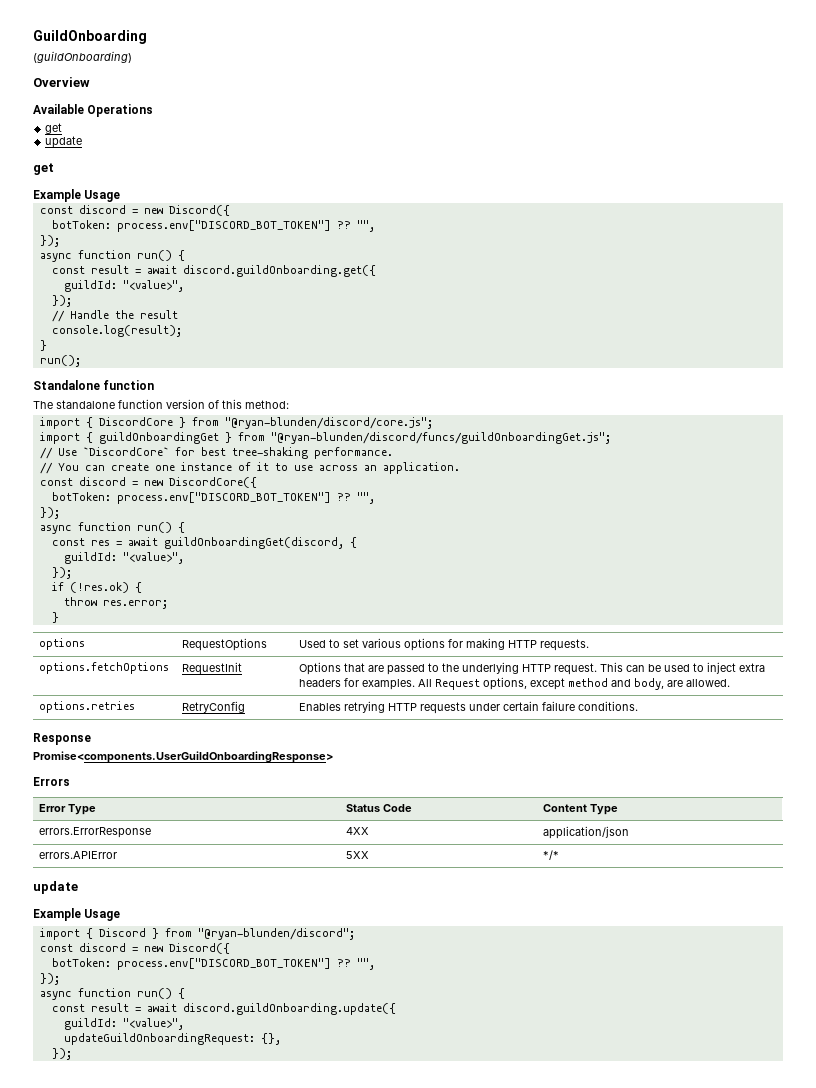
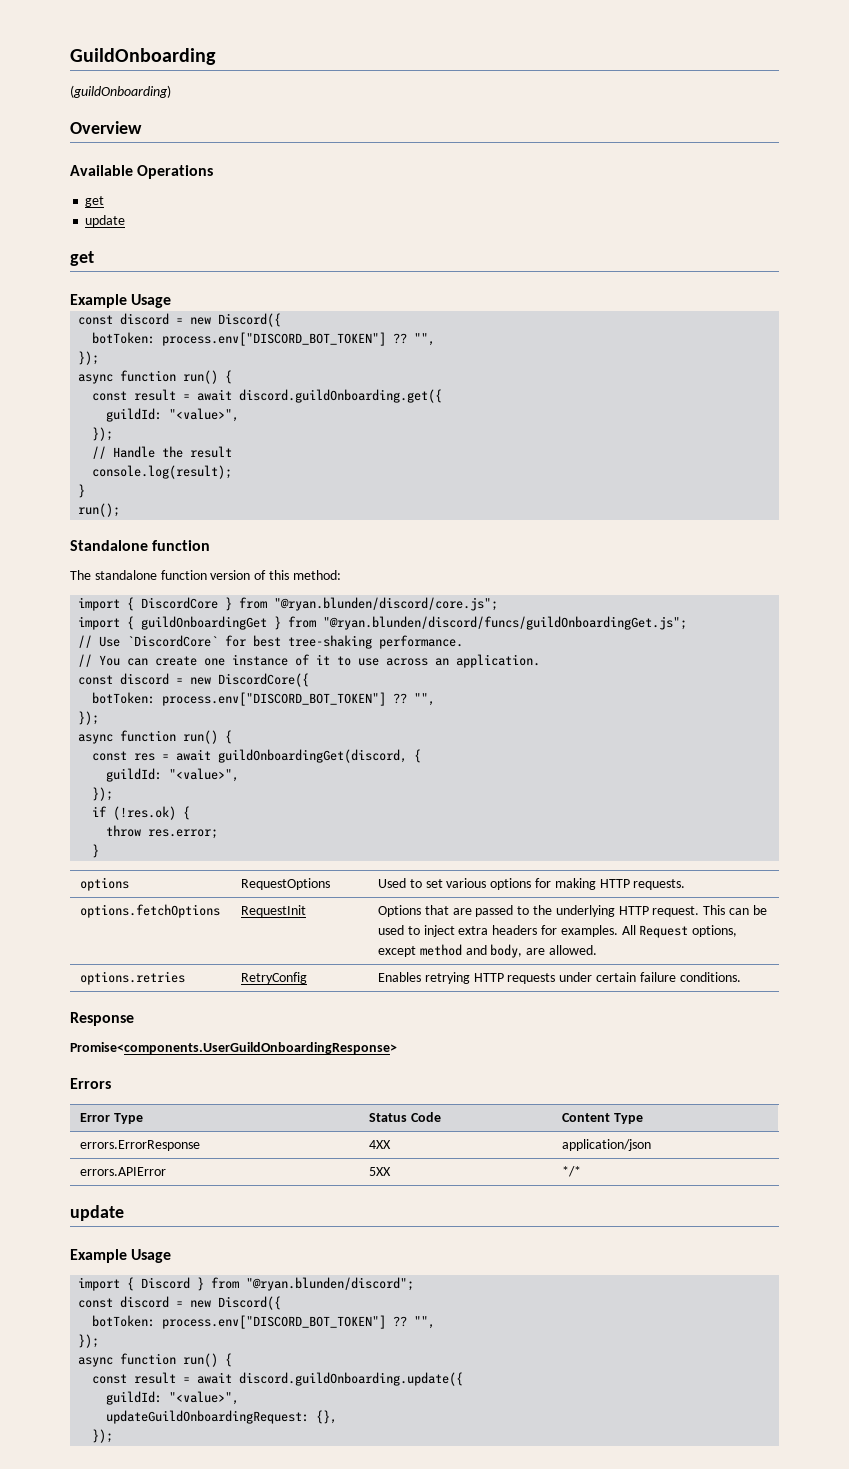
- import { DiscordCore } from "@ryan-blunden/discord/core.js";
+ import { DiscordCore } from "@ryan.blunden/discord/core.js";
- import { guildOnboardingGet } from "@ryan-blunden/discord/funcs/guildOnboardingGet.js";
+ import { guildOnboardingGet } from "@ryan.blunden/discord/funcs/guildOnboardingGet.js";
- import { Discord } from "@ryan-blunden/discord";
+ import { Discord } from "@ryan.blunden/discord";

